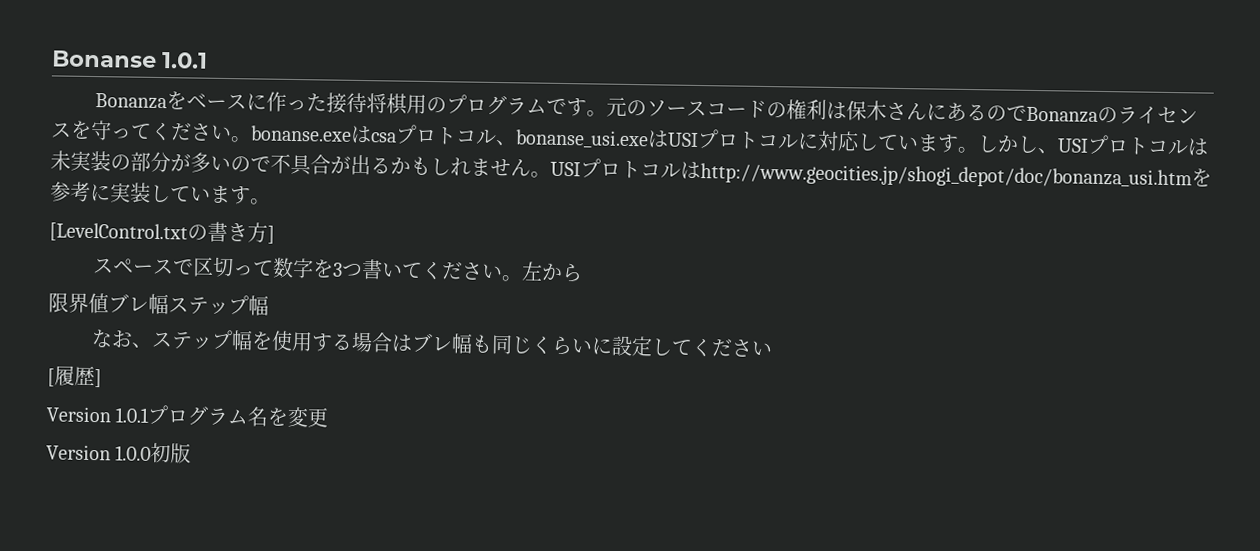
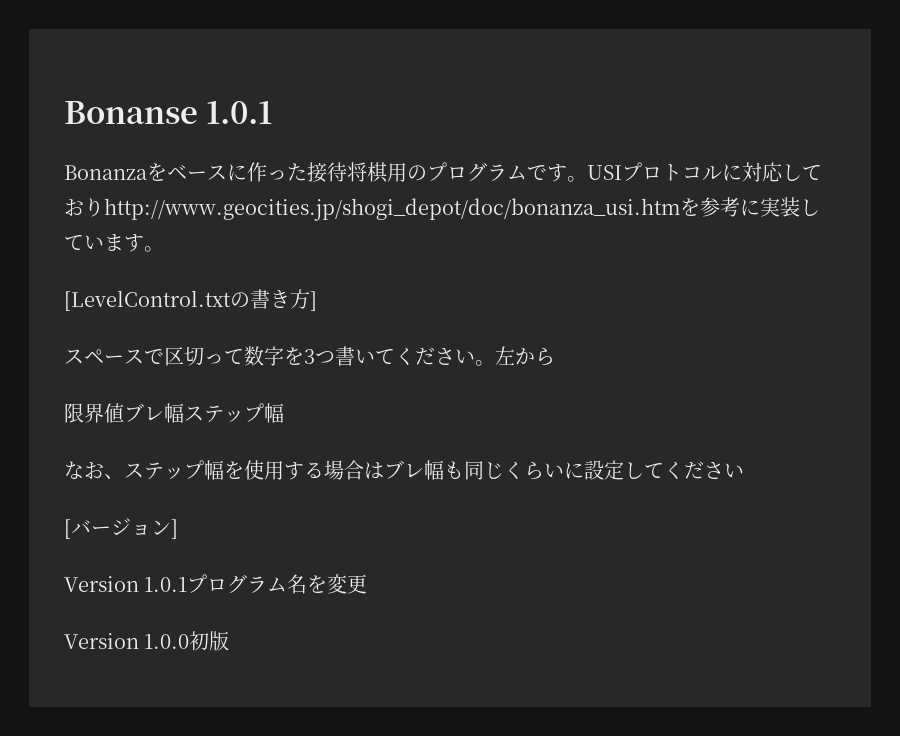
- 元のソースコードの権利は保木さんにあるのでBonanzaのライセンスを守ってください。bonanse.exeはcsaプロトコル、bonanse_usi.exeはUSIプロトコルに対応しています。しかし、USIプロトコルは未実装の部分が多いので不具合が出るかもしれません。USIプロトコルはhttp://www.geocities.jp/shogi_depot/doc/bonanza_usi.htmを参考に実装しています。
+ USIプロトコルに対応しておりhttp://www.geocities.jp/shogi_depot/doc/bonanza_usi.htmを参考に実装しています。
- [履歴]
+ [バージョン]

